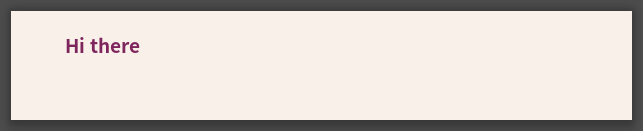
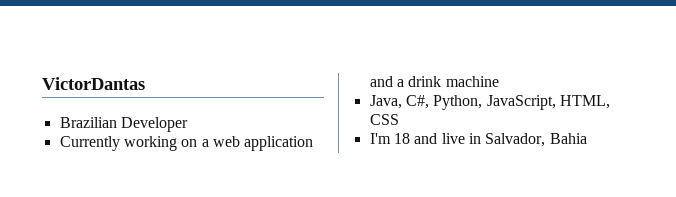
- Hi there
+ VictorDantas
+ Brazilian Developer
+ Currently working on a web application and a drink machine
+ Java, C#, Python, JavaScript, HTML, CSS
+ I'm 18 and live in Salvador, Bahia

